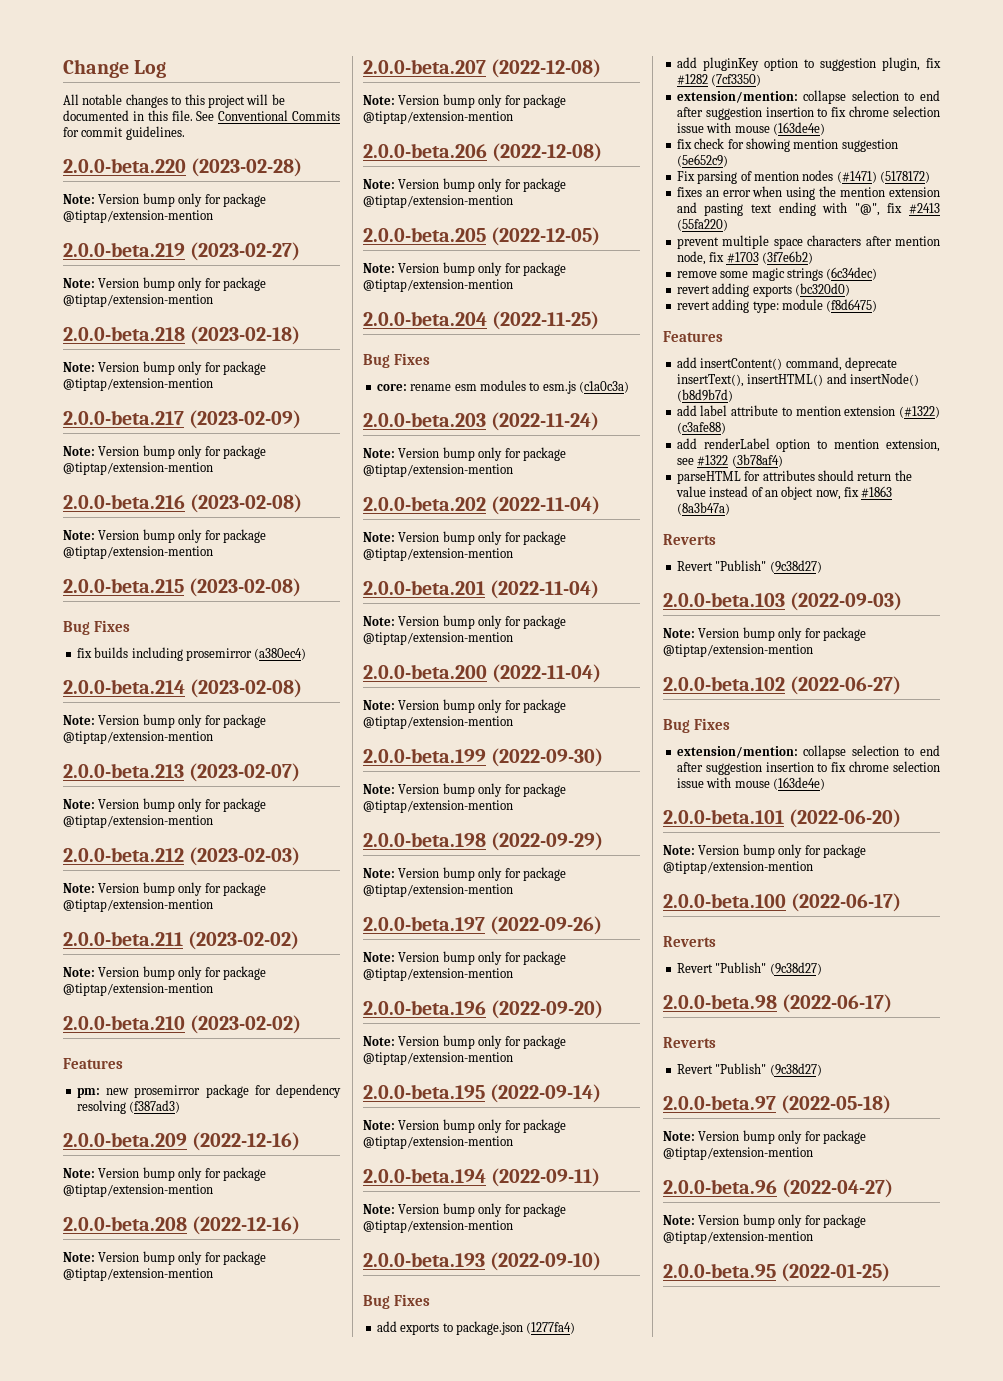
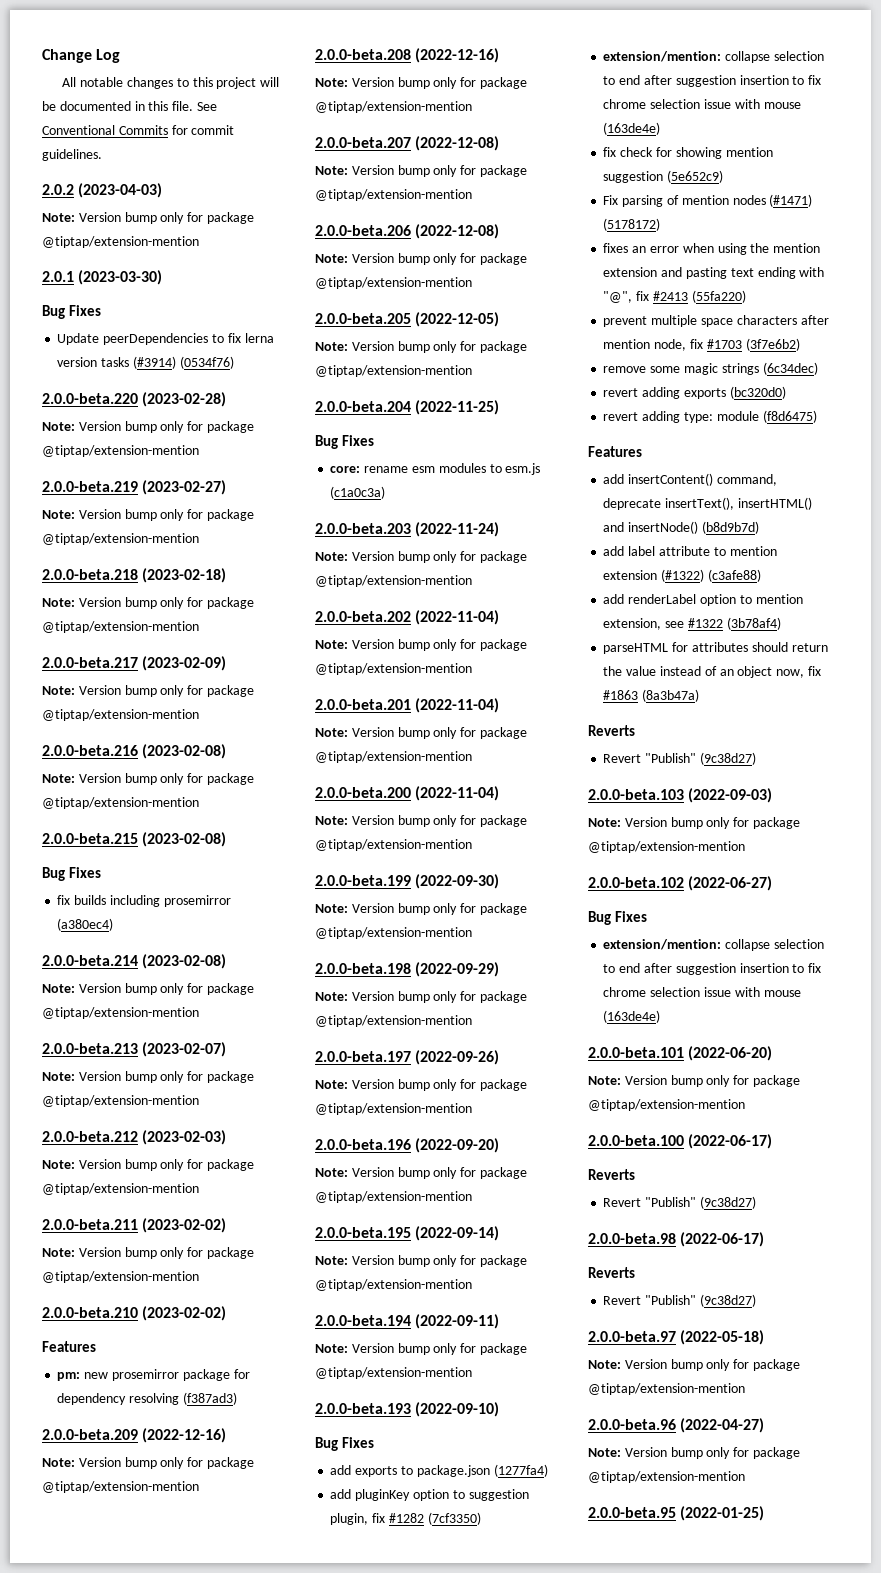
+ 2.0.2 (2023-04-03)
+ Note: Version bump only for package @tiptap/extension-mention
+ 2.0.1 (2023-03-30)
+ Bug Fixes
+ Update peerDependencies to fix lerna version tasks (#3914) (0534f76)

